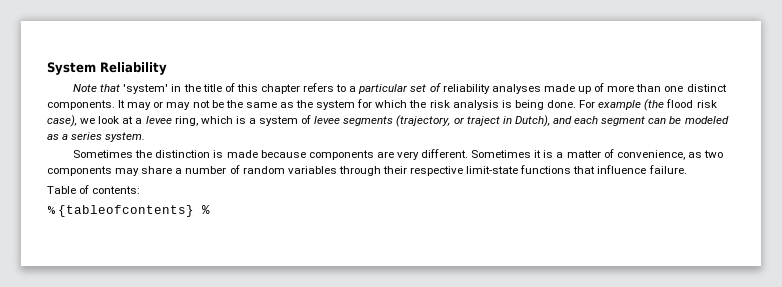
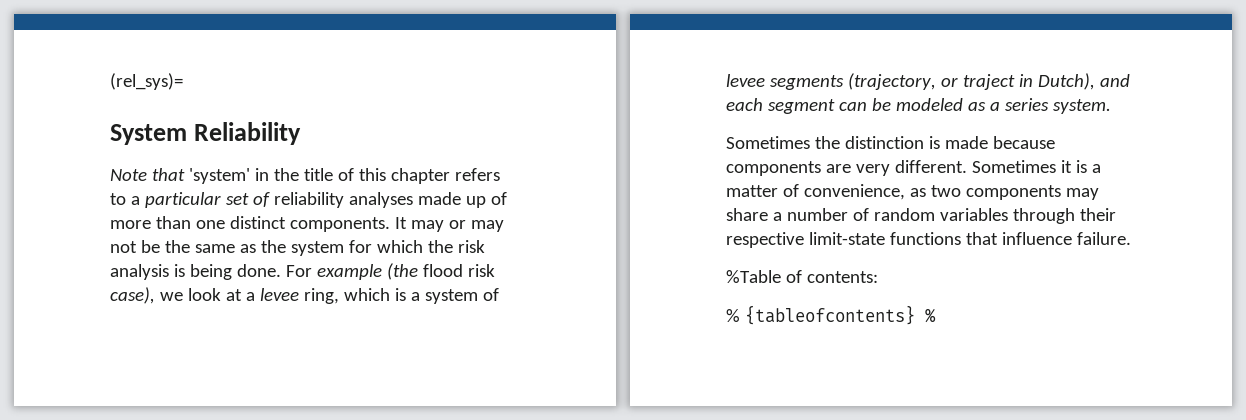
+ (rel_sys)=
- Table of contents:
+ %Table of contents:

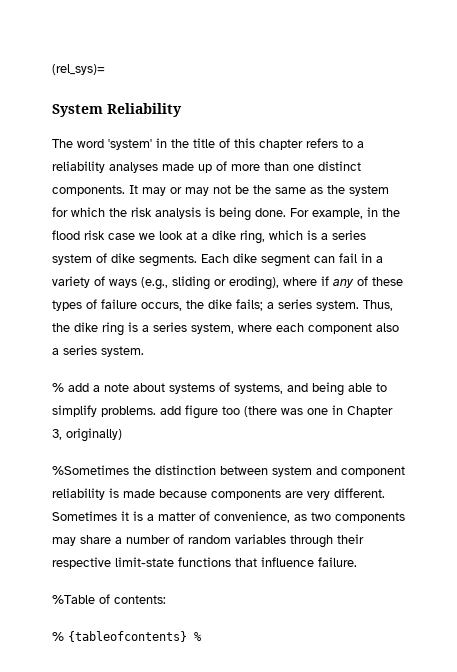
- Note that 'system' in the title of this chapter refers to a particular set of reliability analyses made up of more than one distinct components.
+ The word 'system' in the title of this chapter refers to a reliability analyses made up of more than one distinct components.
- For example (the flood risk case), we look at a levee ring, which is a system of levee segments (trajectory, or traject in Dutch), and each segment can be modeled as a series system.
- Sometimes the distinction is made because components are very different.
+ For example, in the flood risk case we look at a dike ring, which is a series system of dike segments. Each dike segment can fail in a variety of ways (e.g., sliding or eroding), where if any of these types of failure occurs, the dike fails; a series system. Thus, the dike ring is a series system, where each component also a series system.
+ % add a note about systems of systems, and being able to simplify problems. add figure too (there was one in Chapter 3, originally)
+ %Sometimes the distinction between system and component reliability is made because components are very different.

